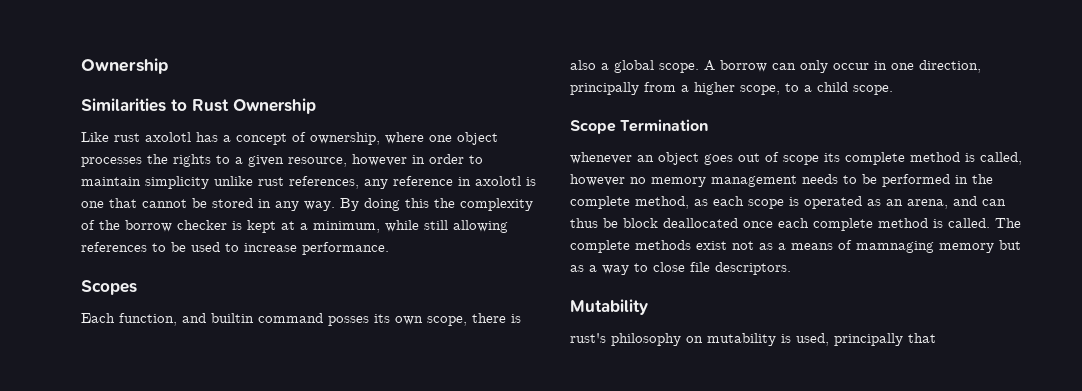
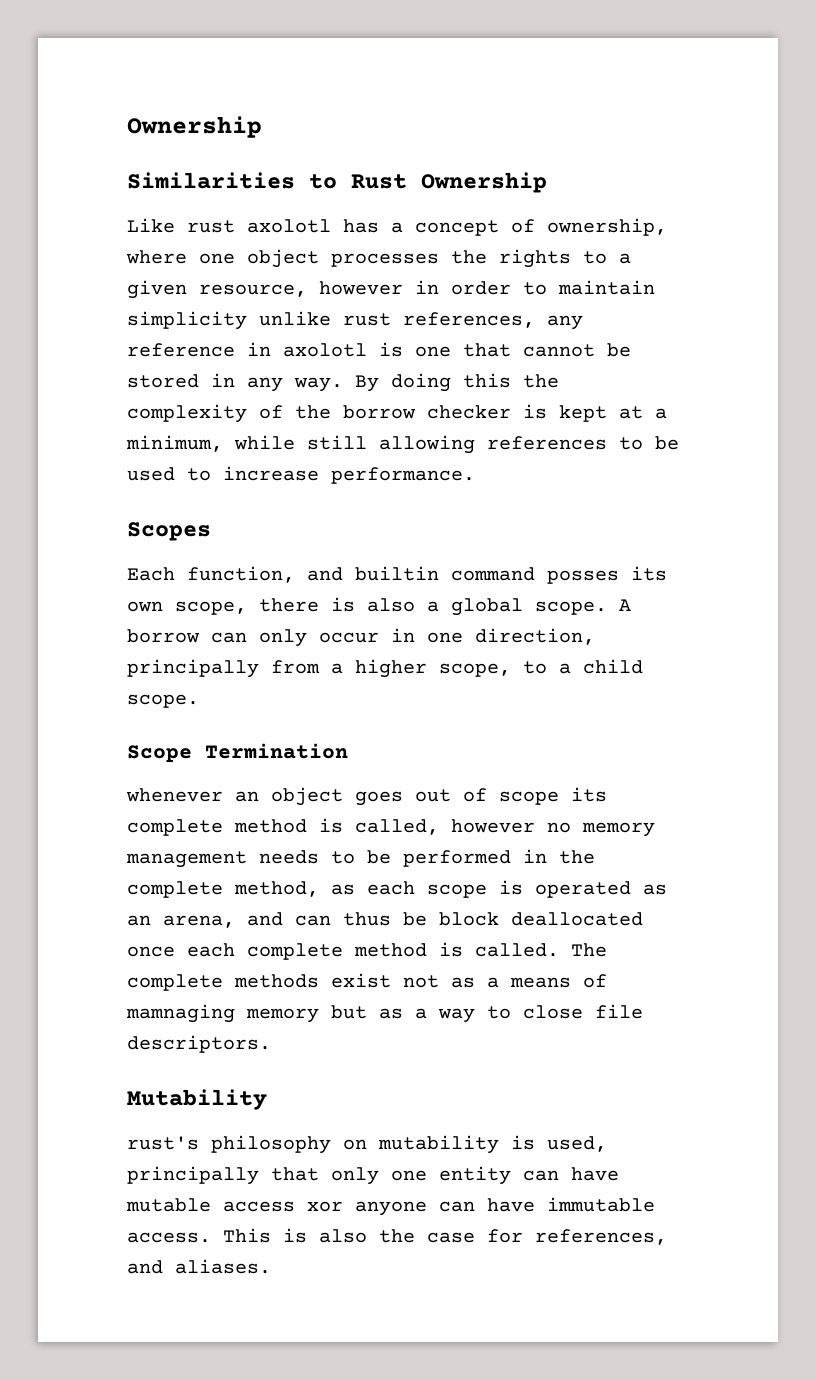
- rust's philosophy on mutability is used, principally that
+ rust's philosophy on mutability is used, principally that only one entity can have mutable access xor anyone can have immutable access. This is also the case for references, and aliases.

